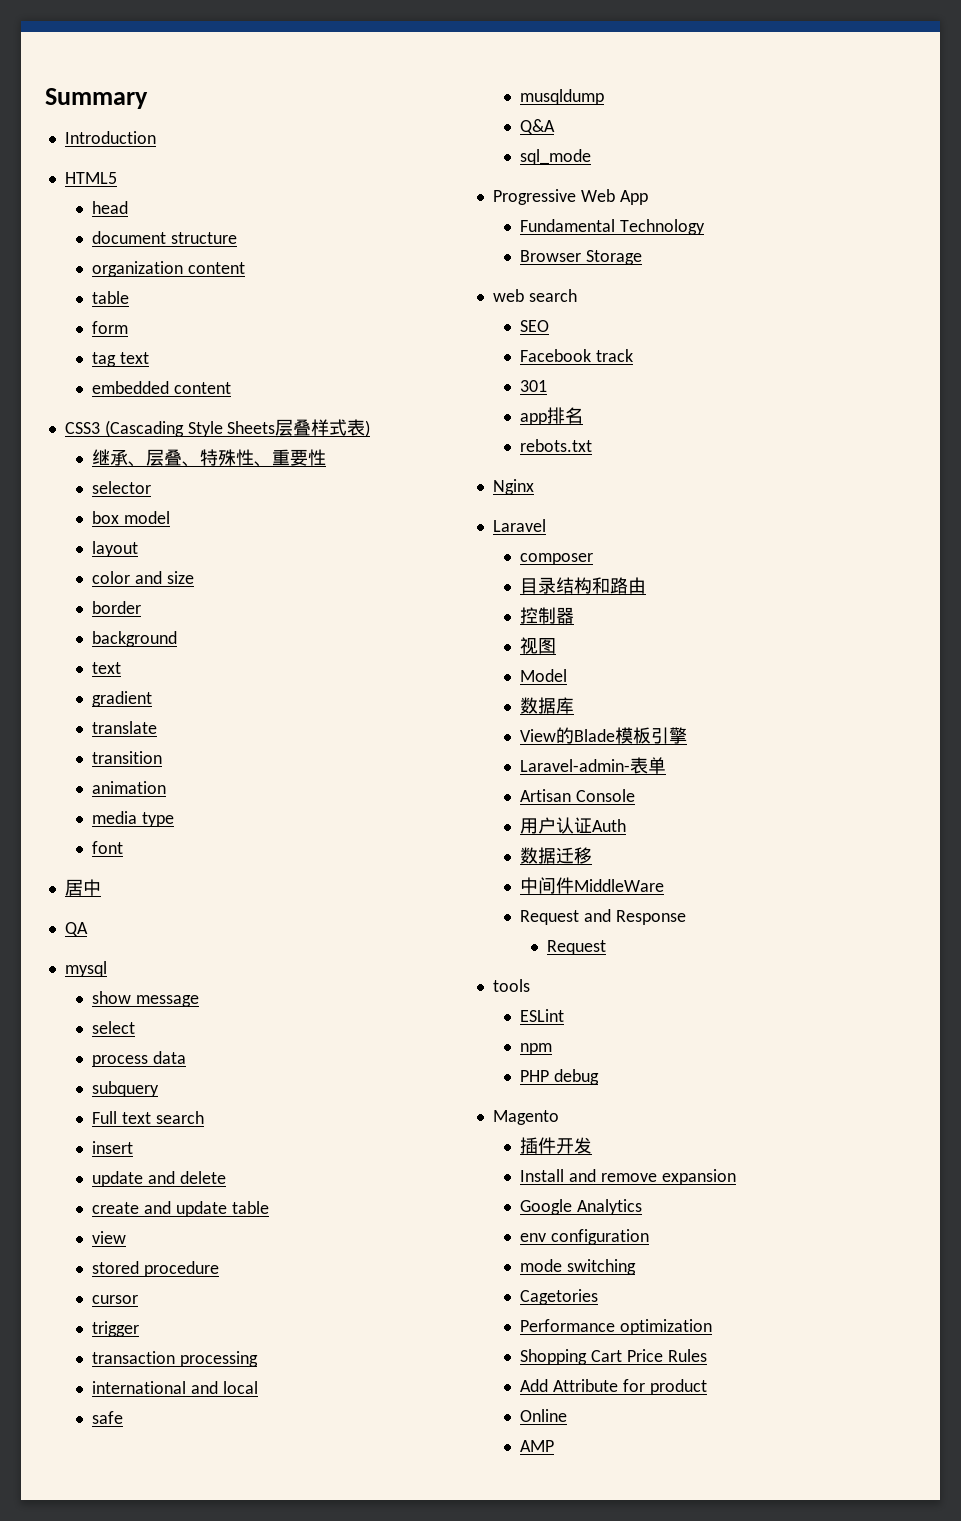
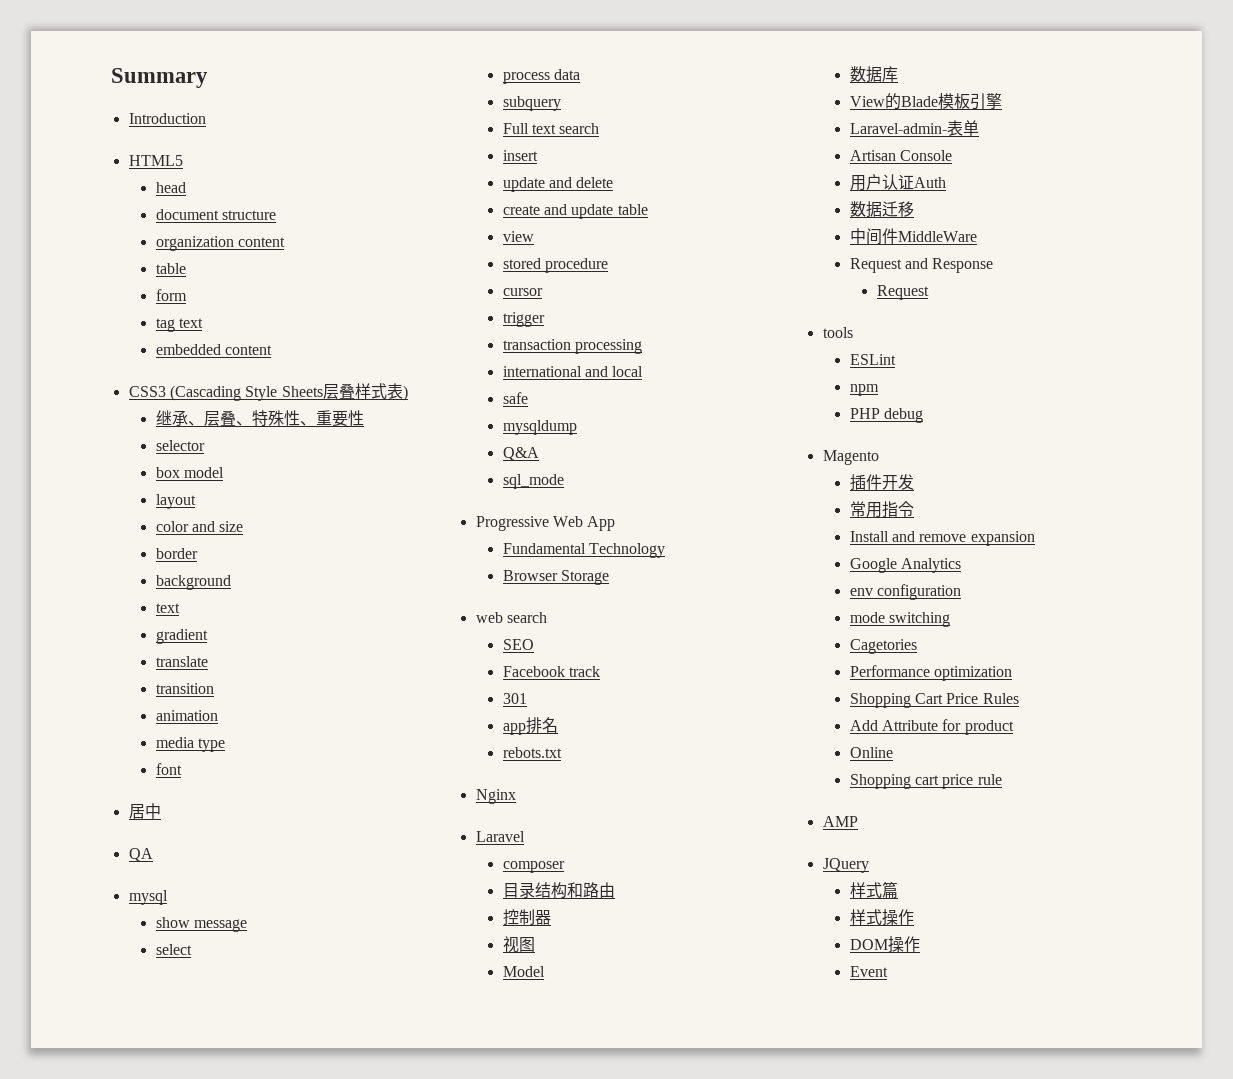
- musqldump
+ mysqldump
+ 常用指令
+ Shopping cart price rule
  AMP
+ JQuery
+ 样式篇
+ 样式操作
+ DOM操作
+ Event

